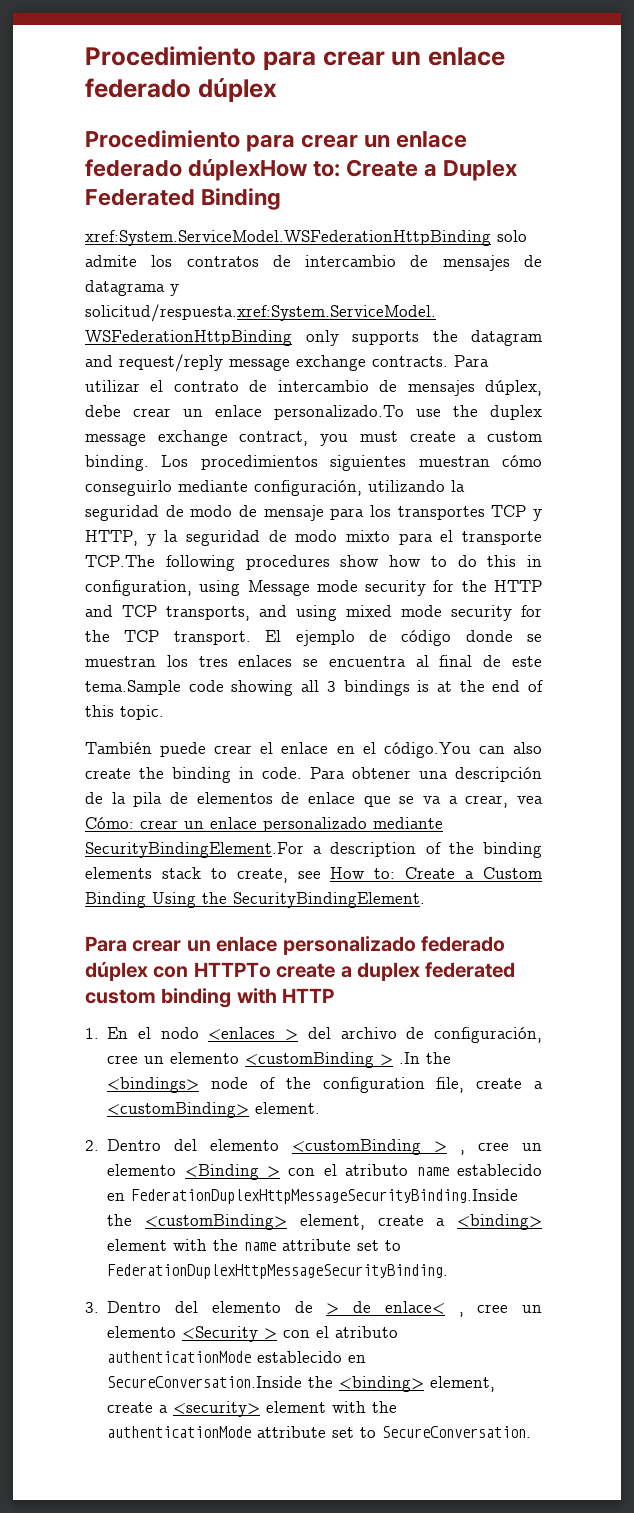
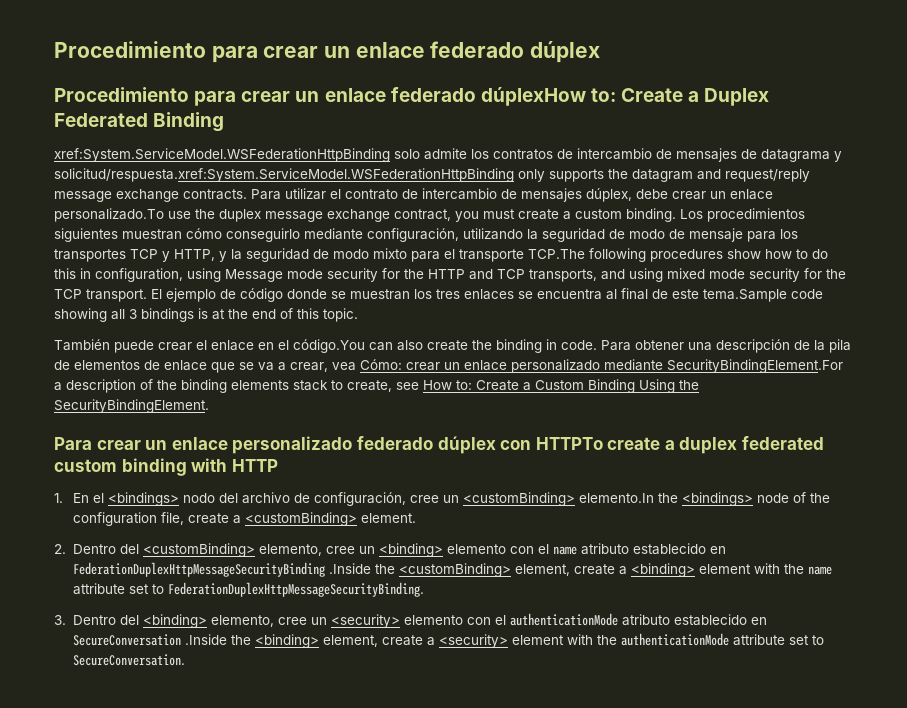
- 1. En el nodo <enlaces > del archivo de configuración, cree un elemento <customBinding > .In the <bindings> node of the configuration file, create a <customBinding> element.
+ 1. En el <bindings> nodo del archivo de configuración, cree un <customBinding> elemento.In the <bindings> node of the configuration file, create a <customBinding> element.
- 2. Dentro del elemento <customBinding > , cree un elemento <Binding > con el atributo name establecido en FederationDuplexHttpMessageSecurityBinding.Inside the <customBinding> element, create a <binding> element with the name attribute set to FederationDuplexHttpMessageSecurityBinding.
+ 2. Dentro del <customBinding> elemento, cree un <binding> elemento con el name atributo establecido en FederationDuplexHttpMessageSecurityBinding .Inside the <customBinding> element, create a <binding> element with the name attribute set to FederationDuplexHttpMessageSecurityBinding.
- 3. Dentro del elemento de > de enlace< , cree un elemento <Security > con el atributo authenticationMode establecido en SecureConversation.Inside the <binding> element, create a <security> element with the authenticationMode attribute set to SecureConversation.
+ 3. Dentro del <binding> elemento, cree un <security> elemento con el authenticationMode atributo establecido en SecureConversation .Inside the <binding> element, create a <security> element with the authenticationMode attribute set to SecureConversation.

